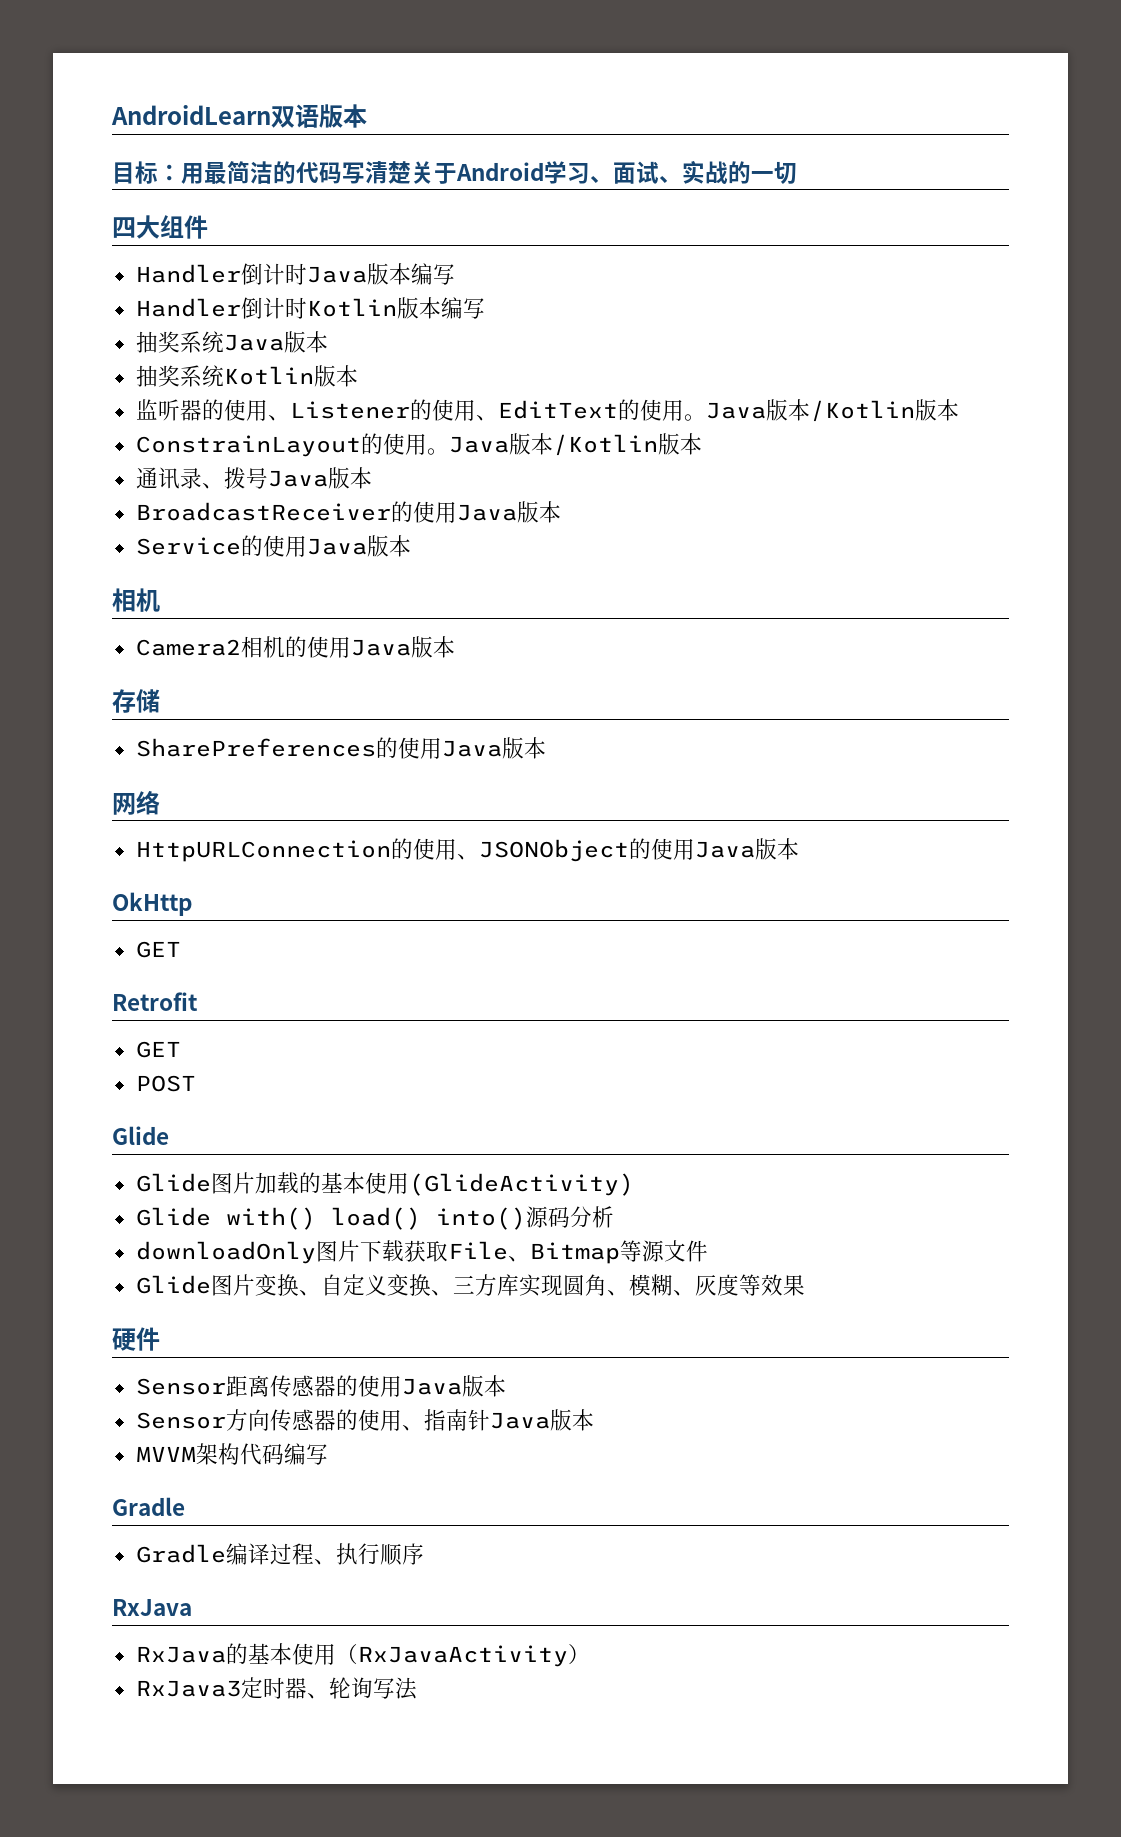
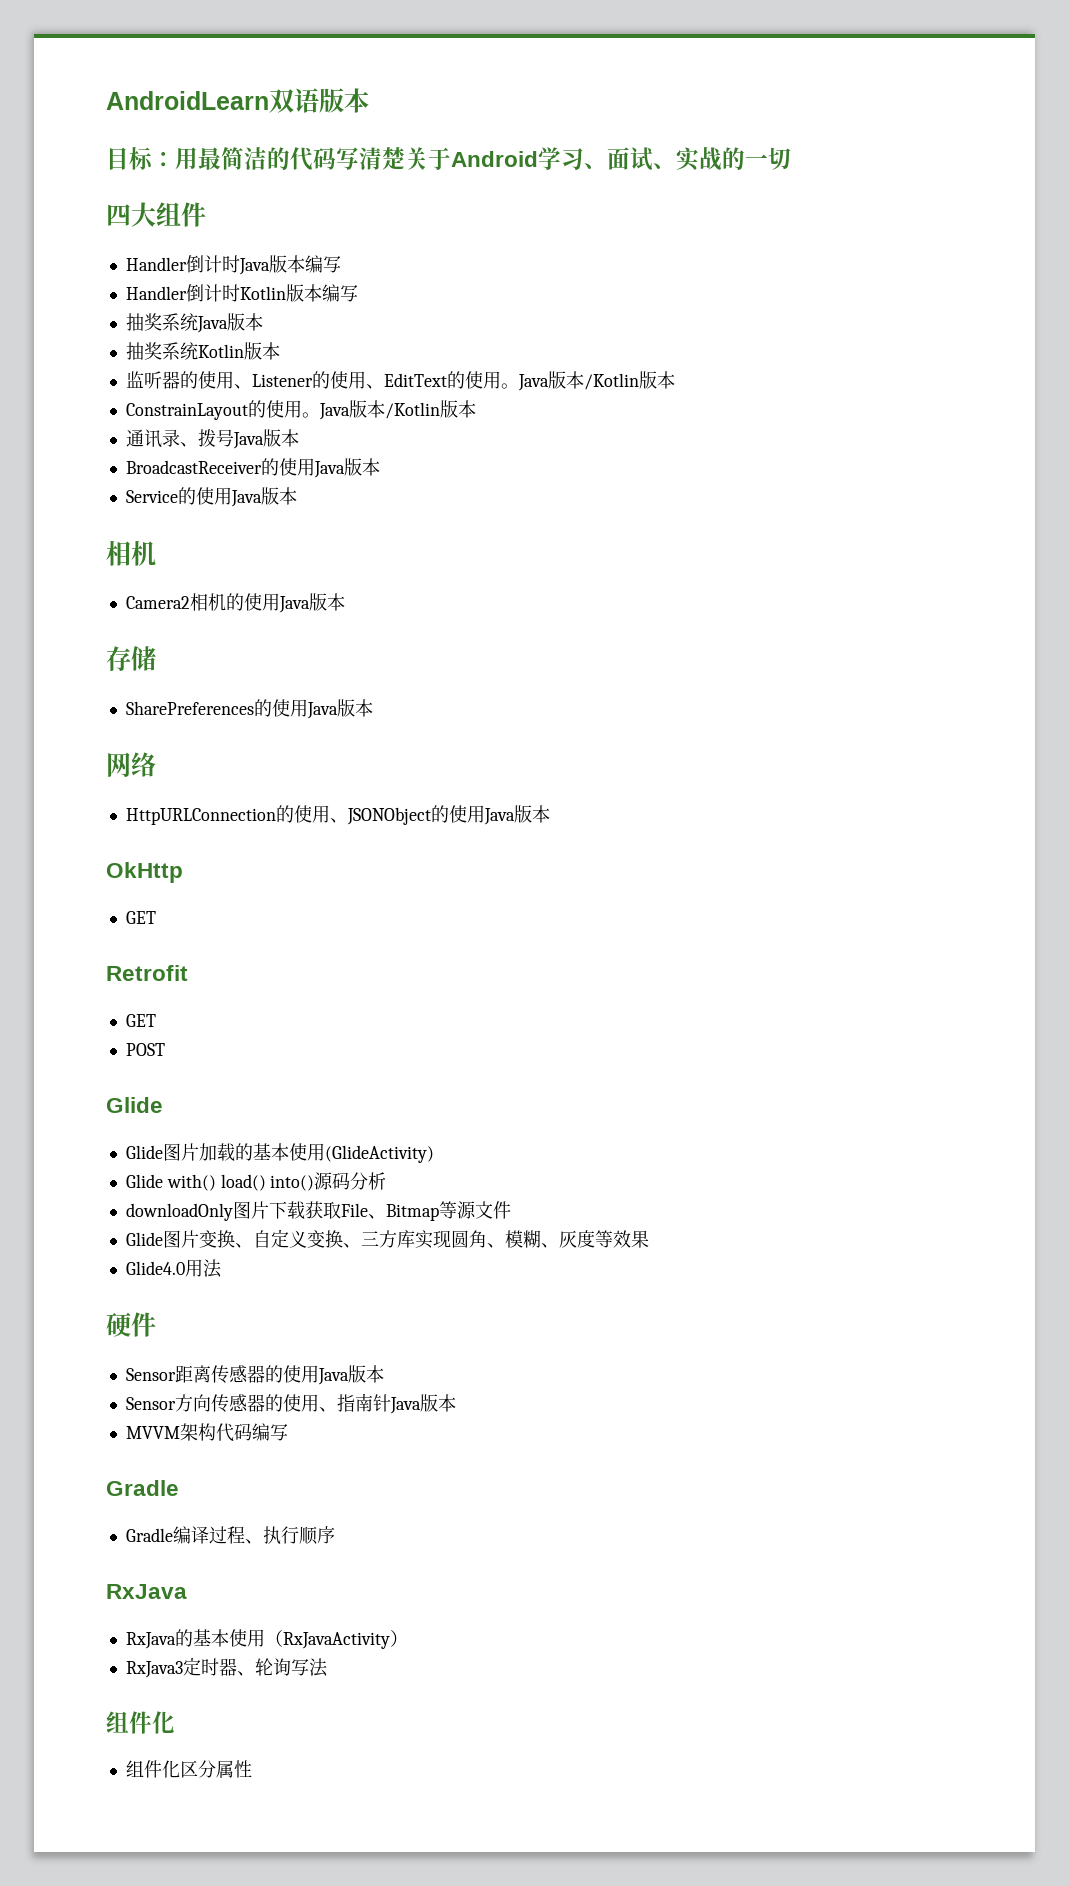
+ Glide4.0用法
  RxJava3定时器、轮询写法
+ 组件化
+ 组件化区分属性

